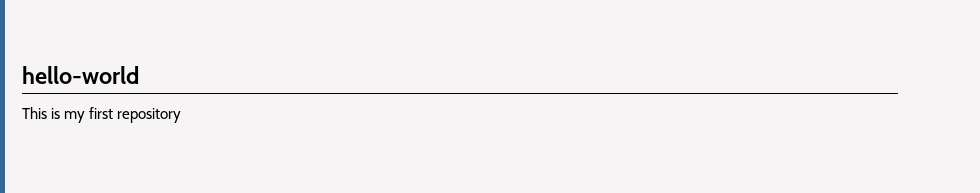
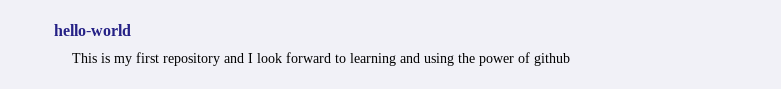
- This is my first repository
+ This is my first repository and I look forward to learning and using the power of github

